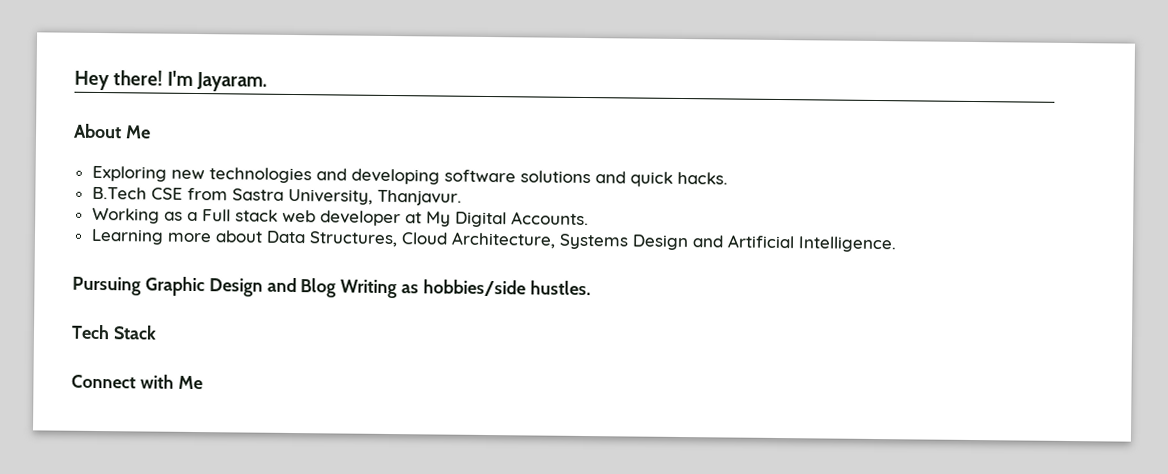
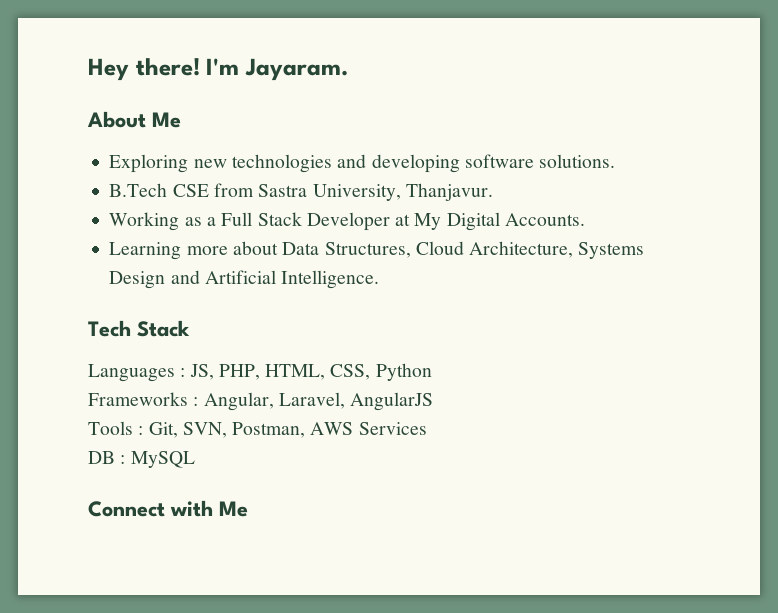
- Exploring new technologies and developing software solutions and quick hacks.
+ Exploring new technologies and developing software solutions.
- Working as a Full stack web developer at My Digital Accounts.
+ Working as a Full Stack Developer at My Digital Accounts.
- Pursuing Graphic Design and Blog Writing as hobbies/side hustles.
  Tech Stack
+ Languages : JS, PHP, HTML, CSS, Python
+ Frameworks : Angular, Laravel, AngularJS
+ Tools : Git, SVN, Postman, AWS Services
+ DB : MySQL

